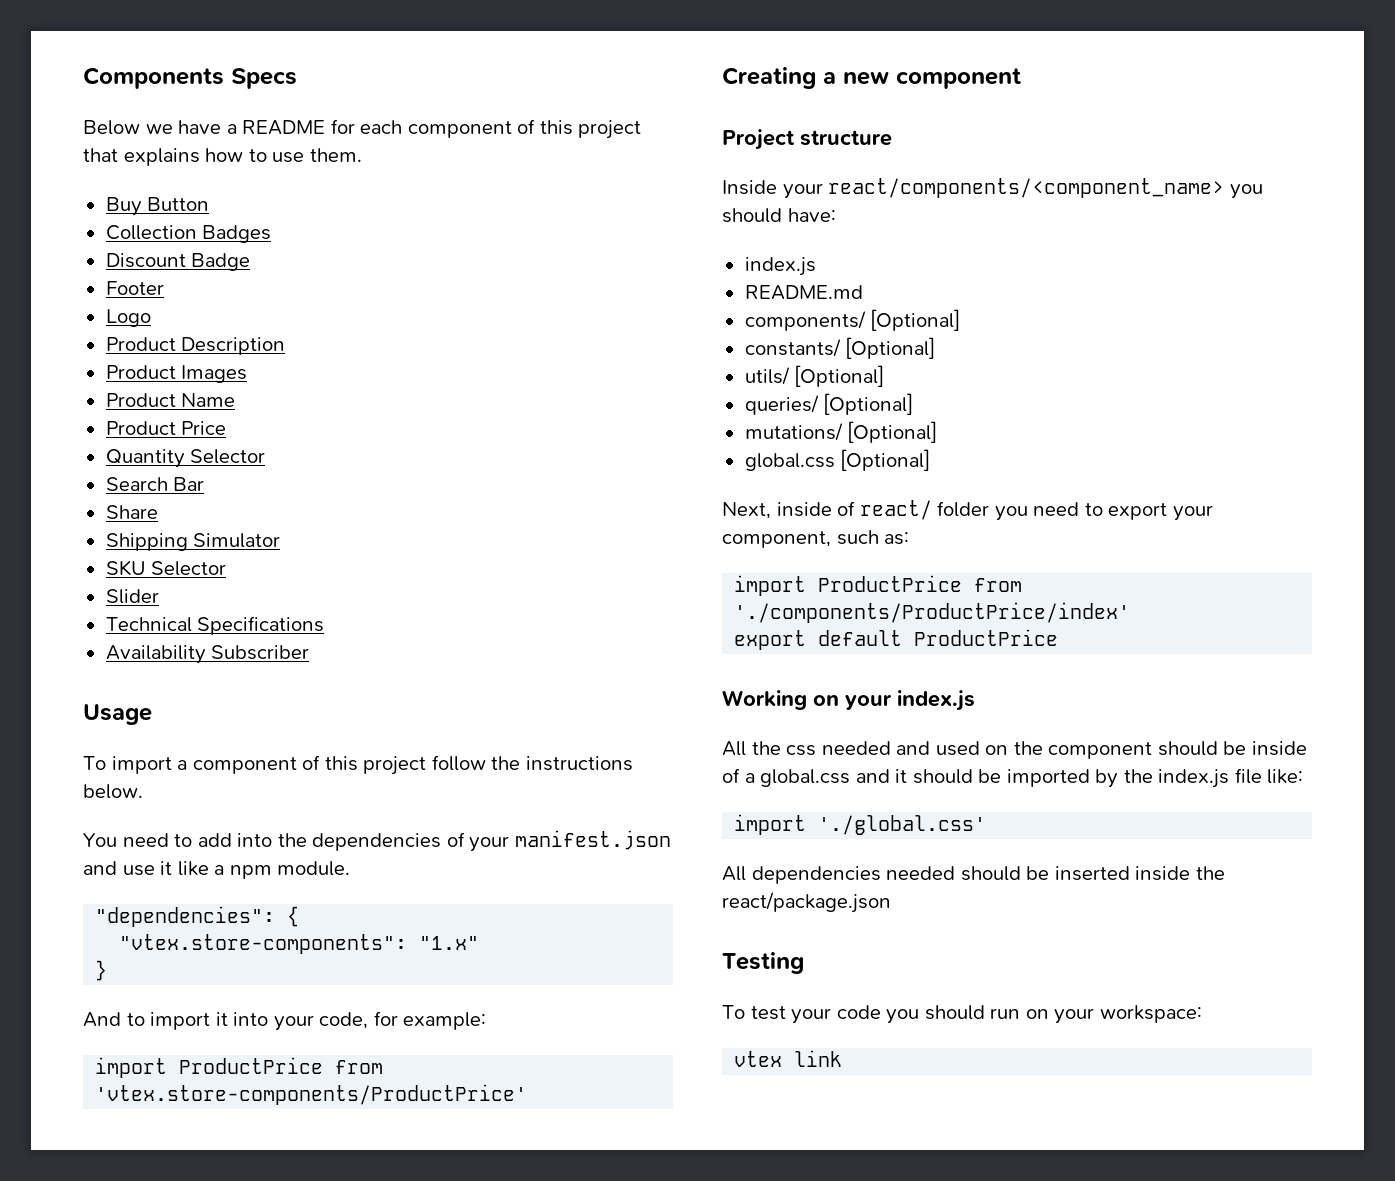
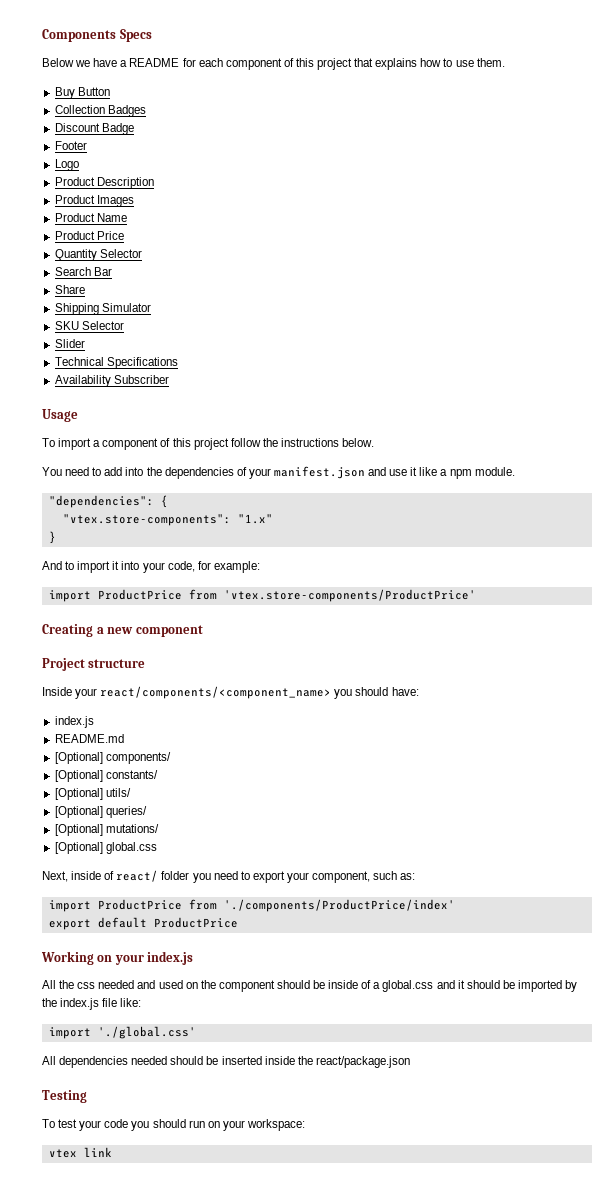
- components/ [Optional]
- constants/ [Optional]
- utils/ [Optional]
- queries/ [Optional]
- mutations/ [Optional]
- global.css [Optional]
+ [Optional] components/
+ [Optional] constants/
+ [Optional] utils/
+ [Optional] queries/
+ [Optional] mutations/
+ [Optional] global.css

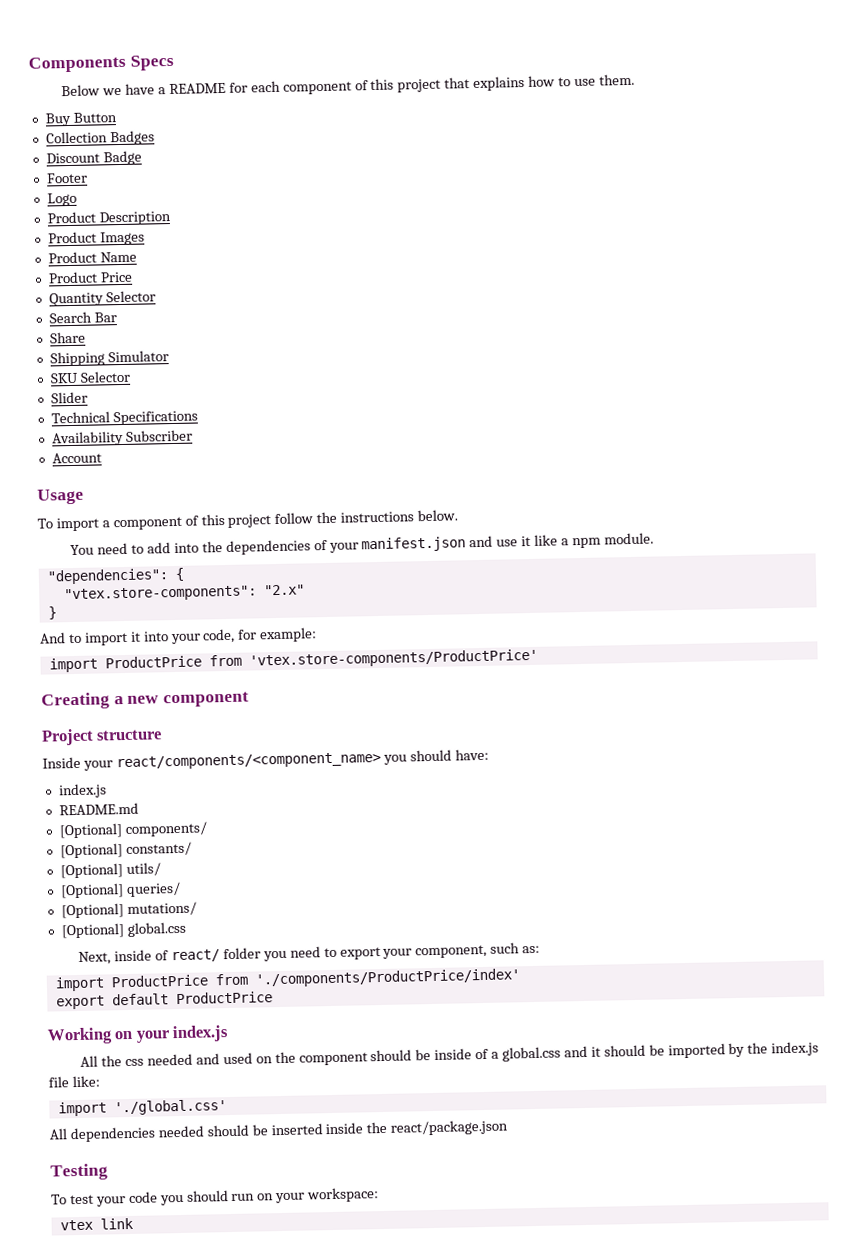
+ Account
- "vtex.store-components": "1.x"
+ "vtex.store-components": "2.x"

